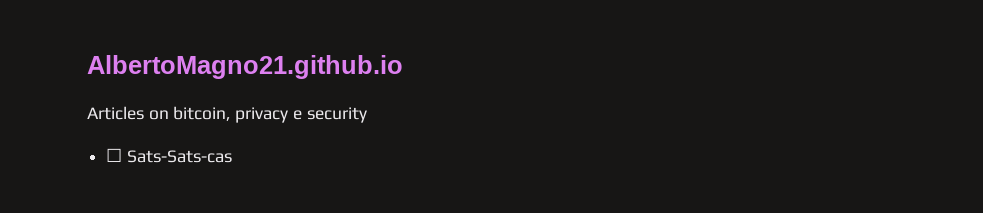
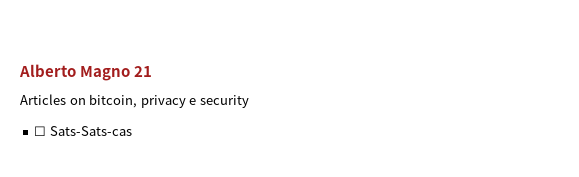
- AlbertoMagno21.github.io
+ Alberto Magno 21

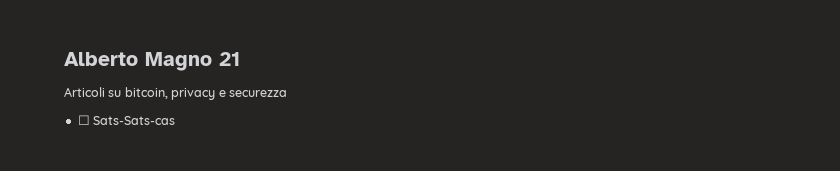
- Articles on bitcoin, privacy e security
+ Articoli su bitcoin, privacy e securezza

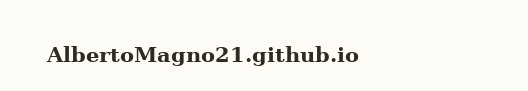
- Alberto Magno 21
- Articoli su bitcoin, privacy e securezza
- ☐ Sats-Sats-cas
+ AlbertoMagno21.github.io

